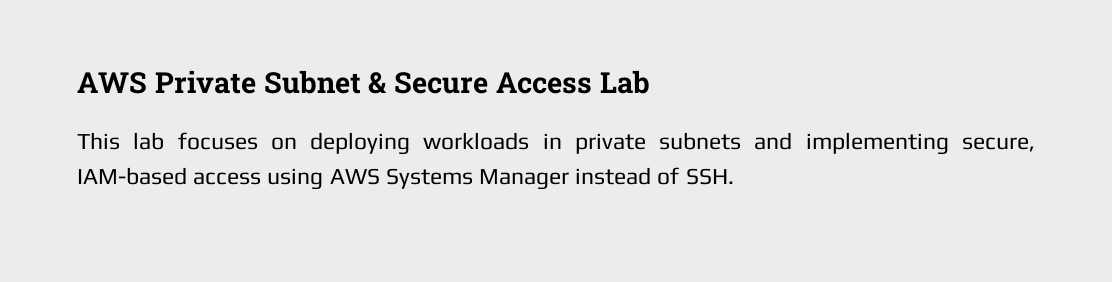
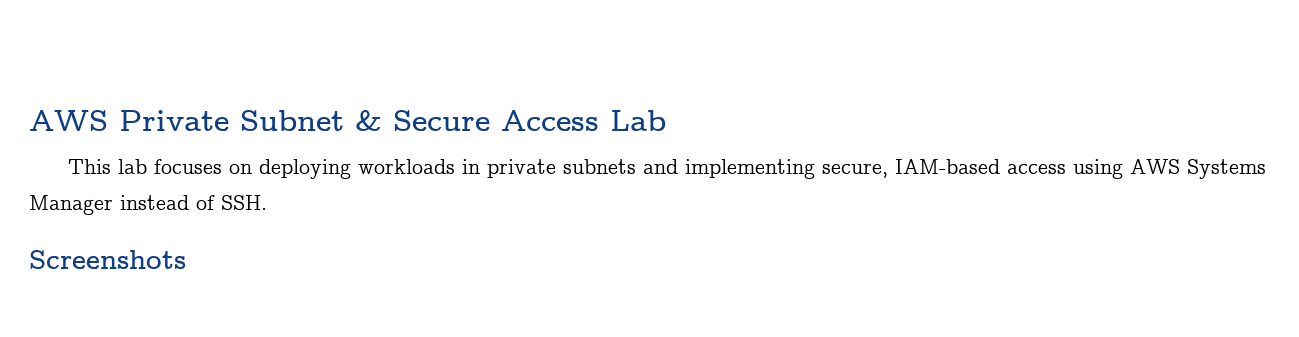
+ Screenshots

